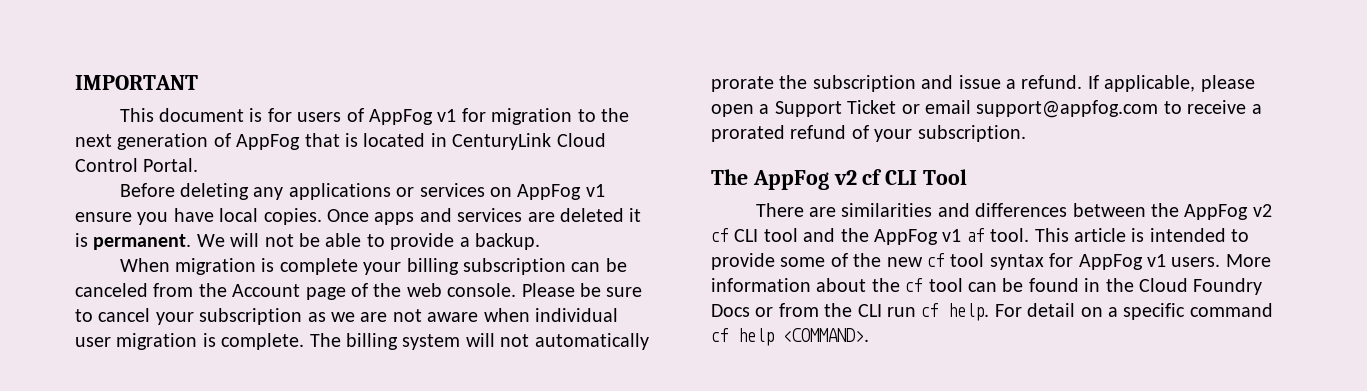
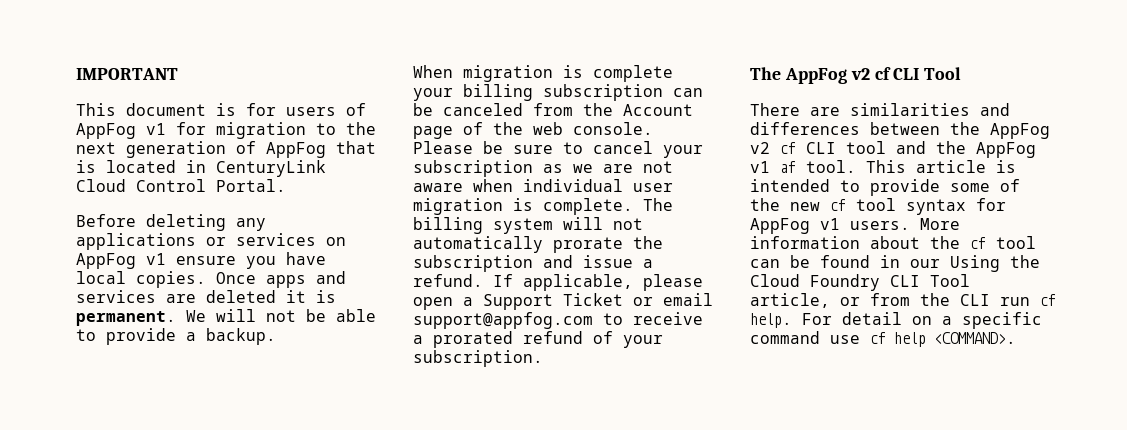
- More information about the cf tool can be found in the Cloud Foundry Docs or from the CLI run cf help.
+ More information about the cf tool can be found in our Using the Cloud Foundry CLI Tool article, or from the CLI run cf help.
- For detail on a specific command cf help <COMMAND>.
+ For detail on a specific command use cf help <COMMAND>.

